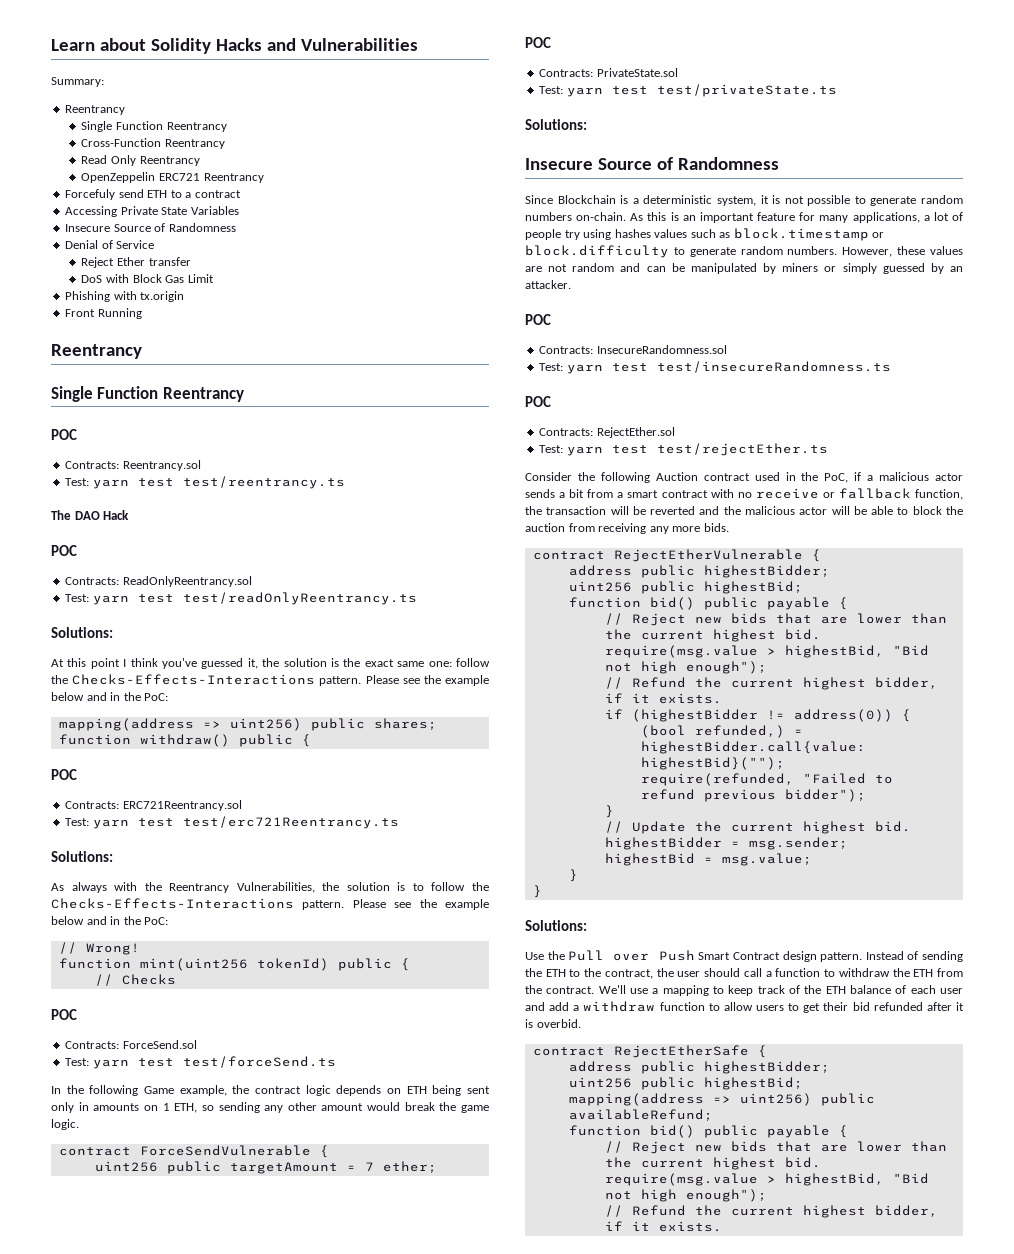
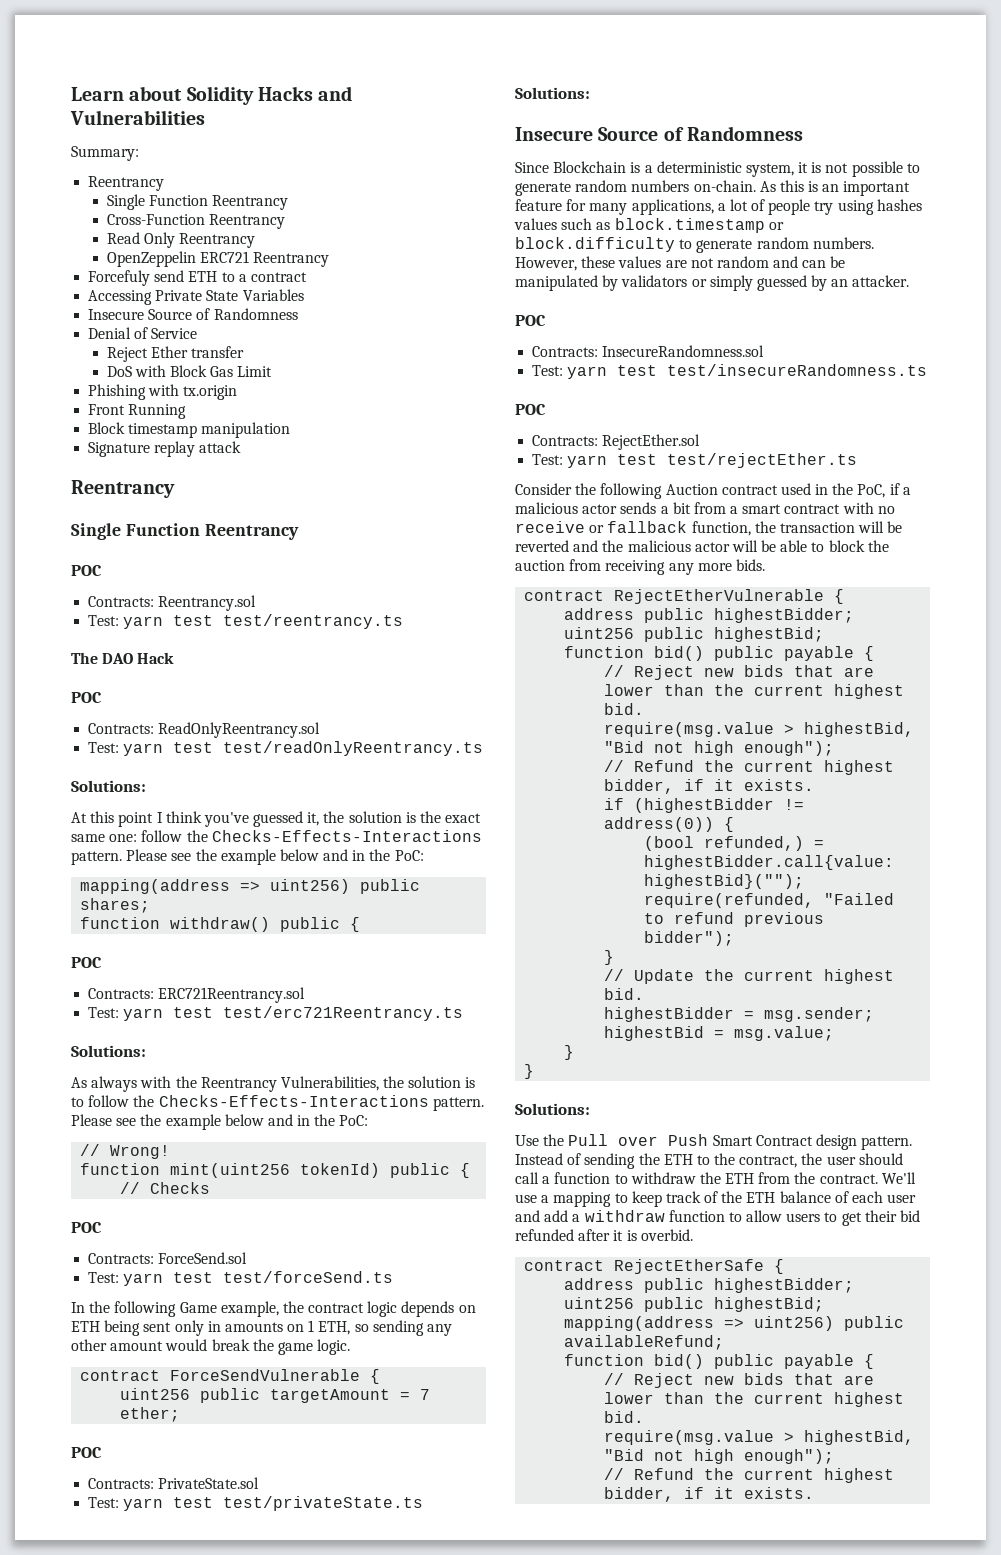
+ Block timestamp manipulation
+ Signature replay attack
- However, these values are not random and can be manipulated by miners or simply guessed by an attacker.
+ However, these values are not random and can be manipulated by validators or simply guessed by an attacker.

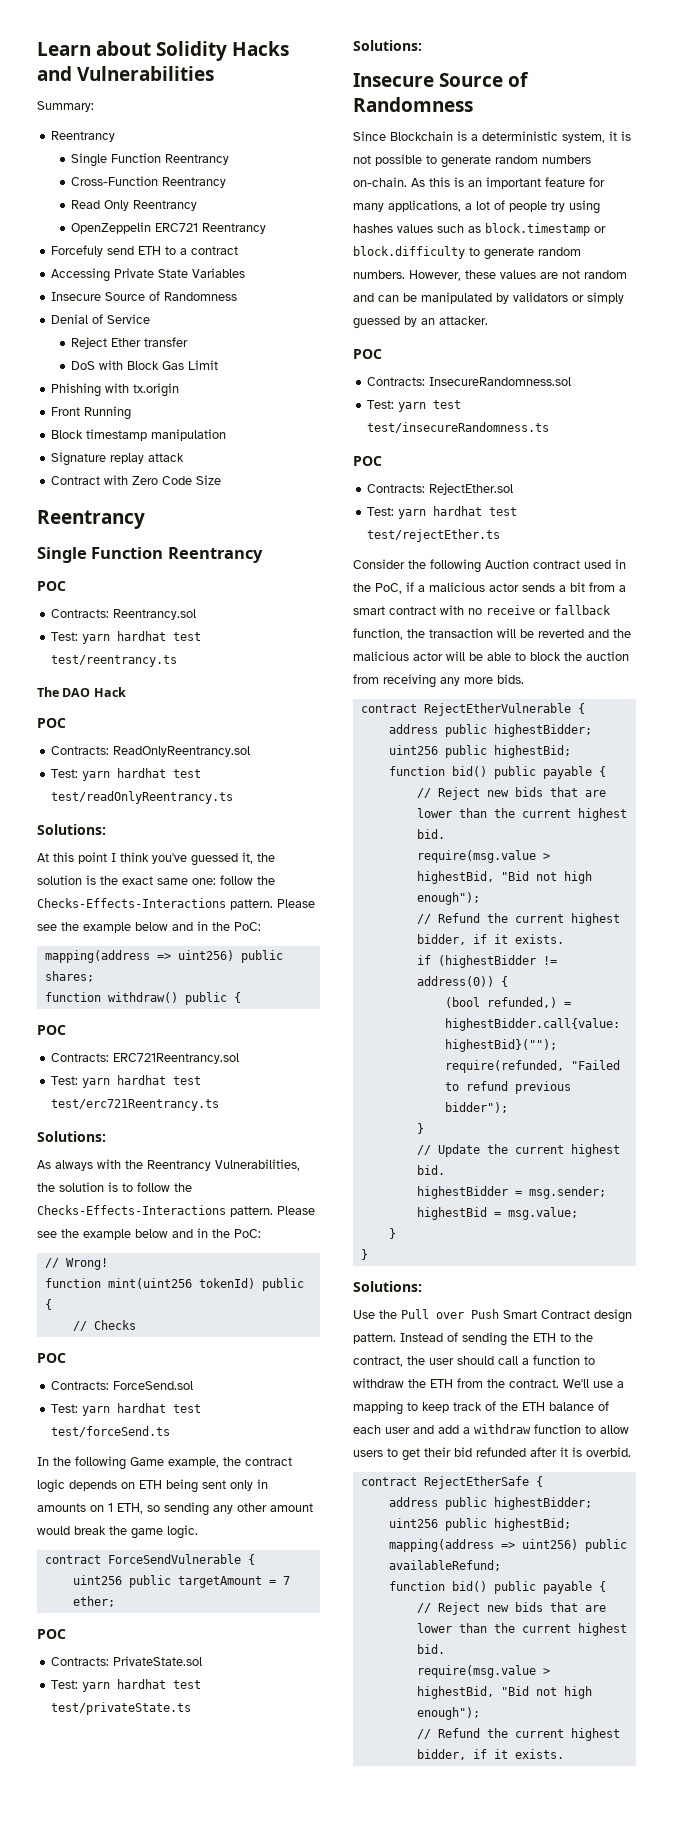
+ Contract with Zero Code Size
- Test: yarn test test/reentrancy.ts
+ Test: yarn hardhat test test/reentrancy.ts
- Test: yarn test test/readOnlyReentrancy.ts
+ Test: yarn hardhat test test/readOnlyReentrancy.ts
- Test: yarn test test/erc721Reentrancy.ts
+ Test: yarn hardhat test test/erc721Reentrancy.ts
- Test: yarn test test/forceSend.ts
+ Test: yarn hardhat test test/forceSend.ts
- Test: yarn test test/privateState.ts
+ Test: yarn hardhat test test/privateState.ts
- Test: yarn test test/rejectEther.ts
+ Test: yarn hardhat test test/rejectEther.ts

